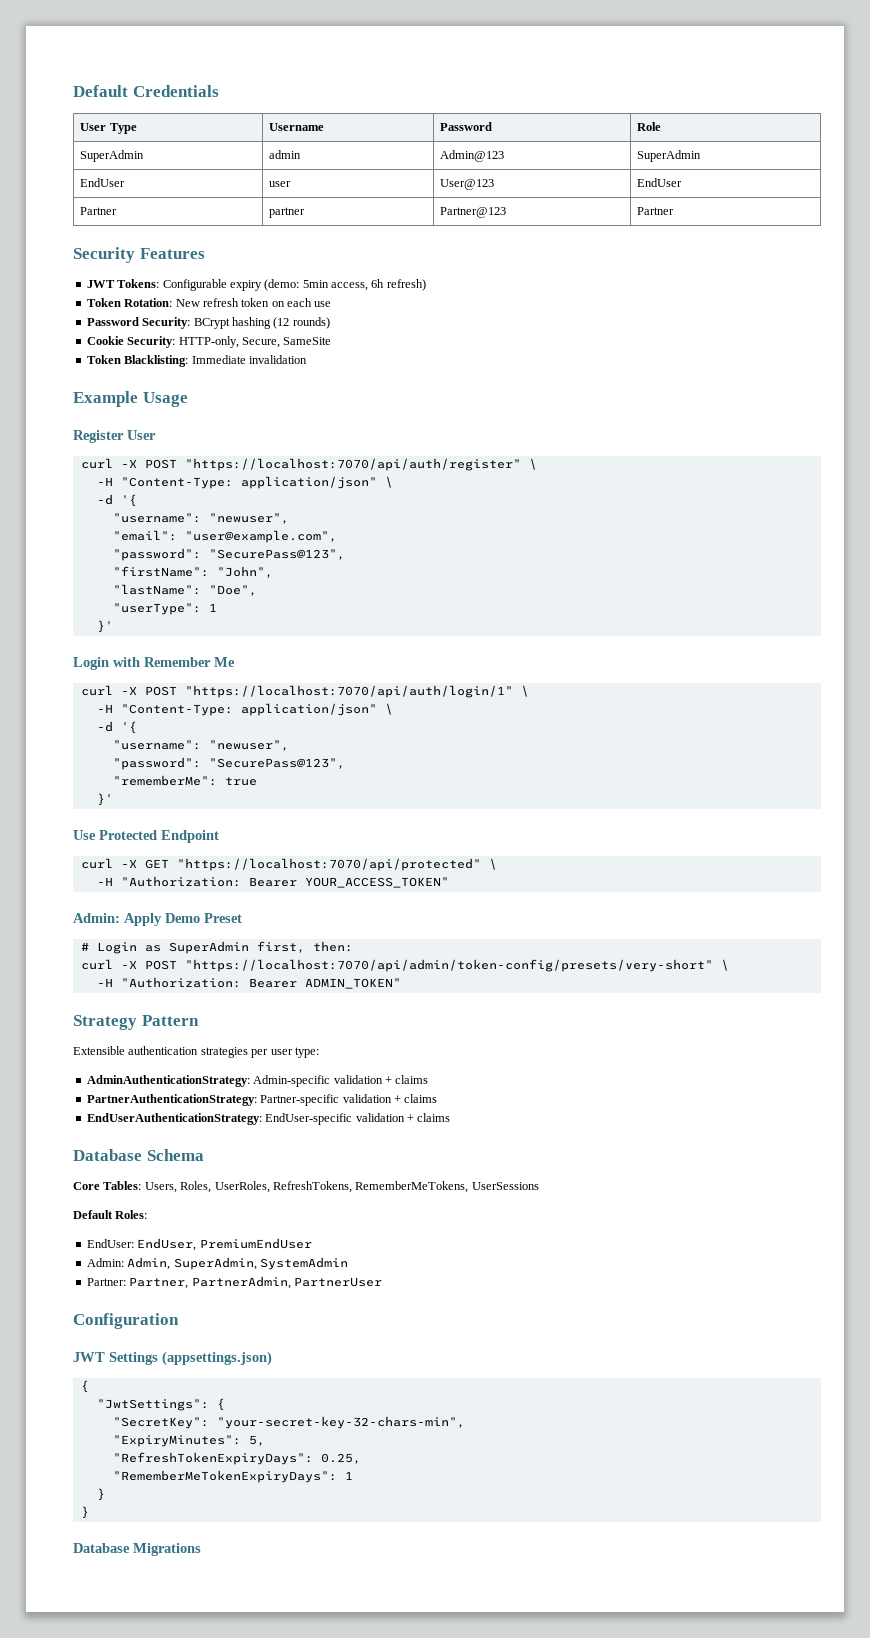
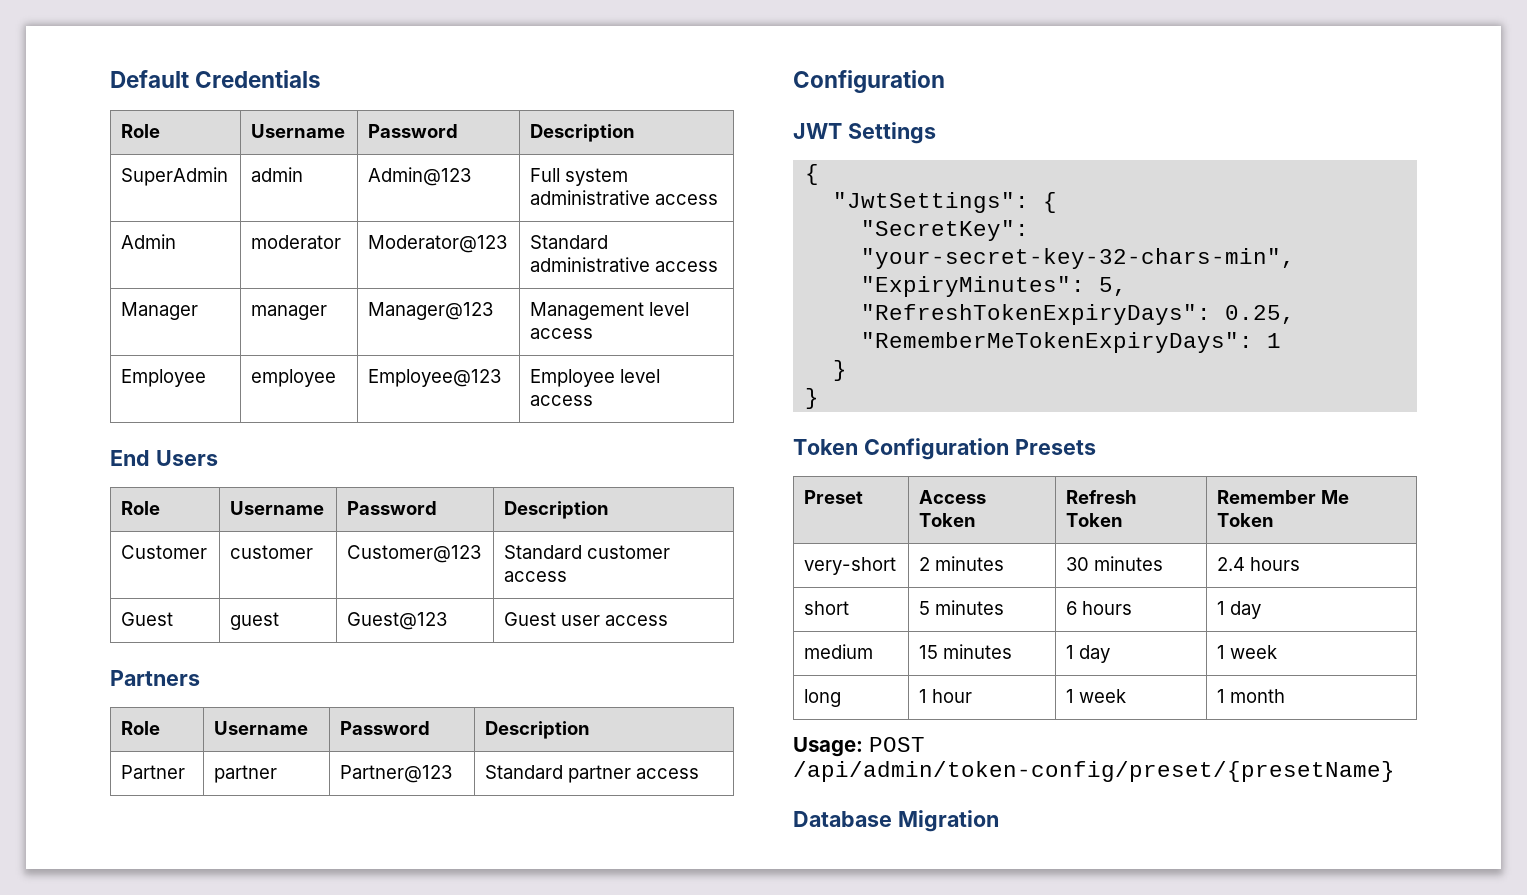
  Default Credentials
- User Type | Username | Password | Role
+ Role | Username | Password | Description
- SuperAdmin | admin | Admin@123 | SuperAdmin
- EndUser | user | User@123 | EndUser
- Partner | partner | Partner@123 | Partner
- Security Features
- JWT Tokens: Configurable expiry (demo: 5min access, 6h refresh)
- Token Rotation: New refresh token on each use
- Password Security: BCrypt hashing (12 rounds)
- Cookie Security: HTTP-only, Secure, SameSite
- Token Blacklisting: Immediate invalidation
- Example Usage
- Register User
- curl -X POST "https://localhost:7070/api/auth/register" \
- -H "Content-Type: application/json" \
- -d '{
- "username": "newuser",
- "email": "user@example.com",
- "password": "SecurePass@123",
- "firstName": "John",
- "lastName": "Doe",
- "userType": 1
- }'
- Login with Remember Me
- curl -X POST "https://localhost:7070/api/auth/login/1" \
- -H "Content-Type: application/json" \
- -d '{
- "username": "newuser",
- "password": "SecurePass@123",
- "rememberMe": true
- }'
- Use Protected Endpoint
- curl -X GET "https://localhost:7070/api/protected" \
- -H "Authorization: Bearer YOUR_ACCESS_TOKEN"
- Admin: Apply Demo Preset
- # Login as SuperAdmin first, then:
- curl -X POST "https://localhost:7070/api/admin/token-config/presets/very-short" \
- -H "Authorization: Bearer ADMIN_TOKEN"
- Strategy Pattern
- Extensible authentication strategies per user type:
- AdminAuthenticationStrategy: Admin-specific validation + claims
- PartnerAuthenticationStrategy: Partner-specific validation + claims
- EndUserAuthenticationStrategy: EndUser-specific validation + claims
- Database Schema
- Core Tables: Users, Roles, UserRoles, RefreshTokens, RememberMeTokens, UserSessions
- Default Roles:
- EndUser: EndUser, PremiumEndUser
- Admin: Admin, SuperAdmin, SystemAdmin
- Partner: Partner, PartnerAdmin, PartnerUser
+ SuperAdmin | admin | Admin@123 | Full system administrative access
+ Admin | moderator | Moderator@123 | Standard administrative access
+ Manager | manager | Manager@123 | Management level access
+ Employee | employee | Employee@123 | Employee level access
+ End Users
+ Role | Username | Password | Description
+ Customer | customer | Customer@123 | Standard customer access
+ Guest | guest | Guest@123 | Guest user access
+ Partners
+ Role | Username | Password | Description
+ Partner | partner | Partner@123 | Standard partner access
- JWT Settings (appsettings.json)
+ JWT Settings
- Database Migrations
+ Token Configuration Presets
+ Preset | Access Token | Refresh Token | Remember Me Token
+ very-short | 2 minutes | 30 minutes | 2.4 hours
+ short | 5 minutes | 6 hours | 1 day
+ medium | 15 minutes | 1 day | 1 week
+ long | 1 hour | 1 week | 1 month
+ Usage: POST /api/admin/token-config/preset/{presetName}
+ Database Migration

